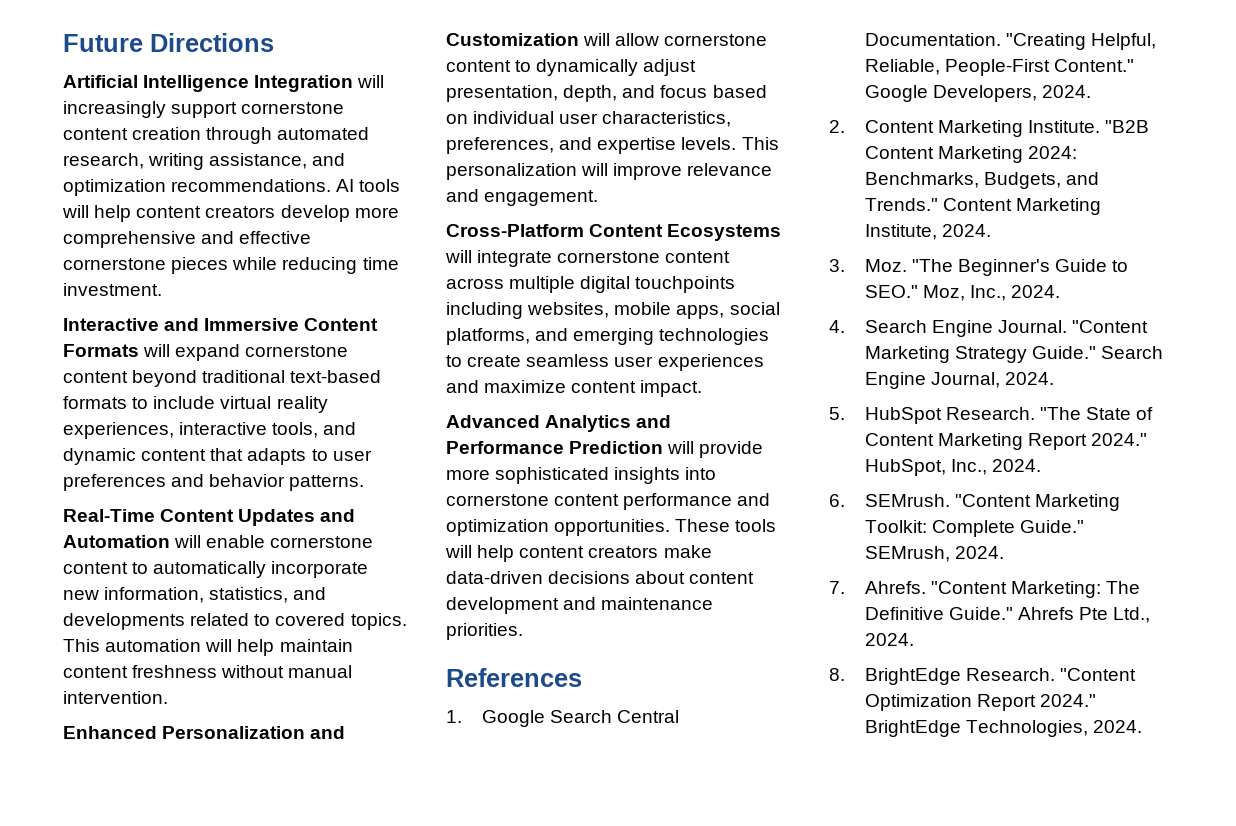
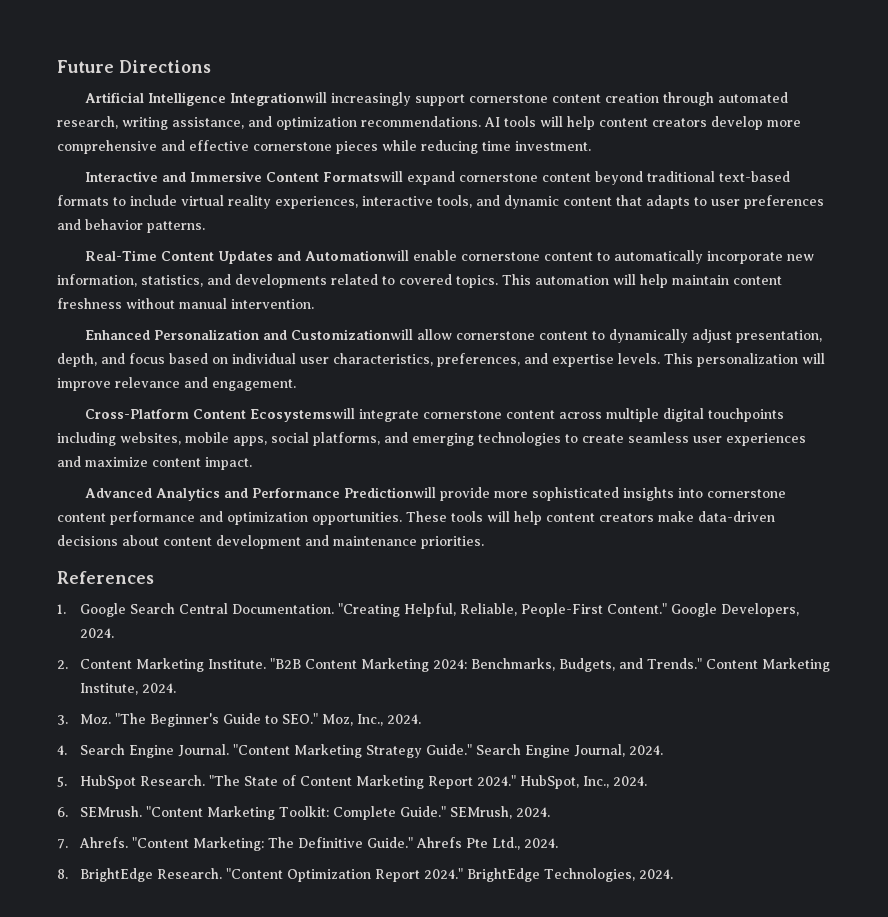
- Artificial Intelligence Integration will increasingly support cornerstone content creation through automated research, writing assistance, and optimization recommendations.
+ Artificial Intelligence Integrationwill increasingly support cornerstone content creation through automated research, writing assistance, and optimization recommendations.
- Interactive and Immersive Content Formats will expand cornerstone content beyond traditional text-based formats to include virtual reality experiences, interactive tools, and dynamic content that adapts to user preferences and behavior patterns.
+ Interactive and Immersive Content Formatswill expand cornerstone content beyond traditional text-based formats to include virtual reality experiences, interactive tools, and dynamic content that adapts to user preferences and behavior patterns.
- Real-Time Content Updates and Automation will enable cornerstone content to automatically incorporate new information, statistics, and developments related to covered topics.
+ Real-Time Content Updates and Automationwill enable cornerstone content to automatically incorporate new information, statistics, and developments related to covered topics.
- Enhanced Personalization and Customization will allow cornerstone content to dynamically adjust presentation, depth, and focus based on individual user characteristics, preferences, and expertise levels.
+ Enhanced Personalization and Customizationwill allow cornerstone content to dynamically adjust presentation, depth, and focus based on individual user characteristics, preferences, and expertise levels.
- Cross-Platform Content Ecosystems will integrate cornerstone content across multiple digital touchpoints including websites, mobile apps, social platforms, and emerging technologies to create seamless user experiences and maximize content impact.
+ Cross-Platform Content Ecosystemswill integrate cornerstone content across multiple digital touchpoints including websites, mobile apps, social platforms, and emerging technologies to create seamless user experiences and maximize content impact.
- Advanced Analytics and Performance Prediction will provide more sophisticated insights into cornerstone content performance and optimization opportunities.
+ Advanced Analytics and Performance Predictionwill provide more sophisticated insights into cornerstone content performance and optimization opportunities.

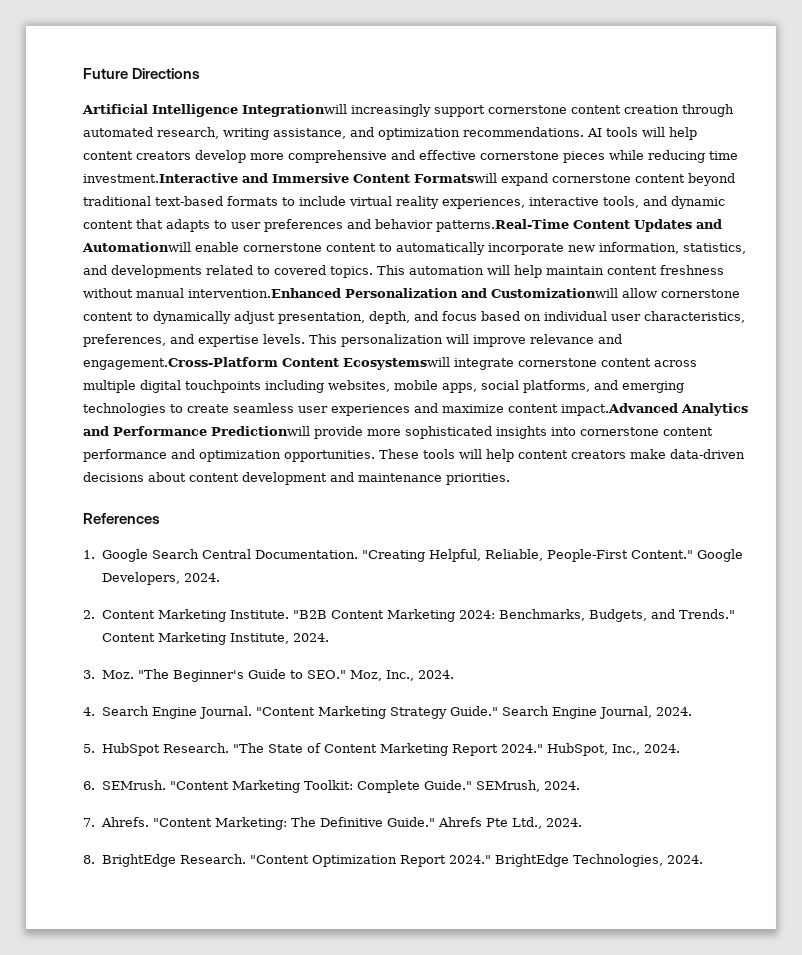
- AI tools will help content creators develop more comprehensive and effective cornerstone pieces while reducing time investment.
- Interactive and Immersive Content Formatswill expand cornerstone content beyond traditional text-based formats to include virtual reality experiences, interactive tools, and dynamic content that adapts to user preferences and behavior patterns.
- Real-Time Content Updates and Automationwill enable cornerstone content to automatically incorporate new information, statistics, and developments related to covered topics.
+ AI tools will help content creators develop more comprehensive and effective cornerstone pieces while reducing time investment.Interactive and Immersive Content Formatswill expand cornerstone content beyond traditional text-based formats to include virtual reality experiences, interactive tools, and dynamic content that adapts to user preferences and behavior patterns.Real-Time Content Updates and Automationwill enable cornerstone content to automatically incorporate new information, statistics, and developments related to covered topics.
- This automation will help maintain content freshness without manual intervention.
- Enhanced Personalization and Customizationwill allow cornerstone content to dynamically adjust presentation, depth, and focus based on individual user characteristics, preferences, and expertise levels.
+ This automation will help maintain content freshness without manual intervention.Enhanced Personalization and Customizationwill allow cornerstone content to dynamically adjust presentation, depth, and focus based on individual user characteristics, preferences, and expertise levels.
- This personalization will improve relevance and engagement.
- Cross-Platform Content Ecosystemswill integrate cornerstone content across multiple digital touchpoints including websites, mobile apps, social platforms, and emerging technologies to create seamless user experiences and maximize content impact.
- Advanced Analytics and Performance Predictionwill provide more sophisticated insights into cornerstone content performance and optimization opportunities.
+ This personalization will improve relevance and engagement.Cross-Platform Content Ecosystemswill integrate cornerstone content across multiple digital touchpoints including websites, mobile apps, social platforms, and emerging technologies to create seamless user experiences and maximize content impact.Advanced Analytics and Performance Predictionwill provide more sophisticated insights into cornerstone content performance and optimization opportunities.

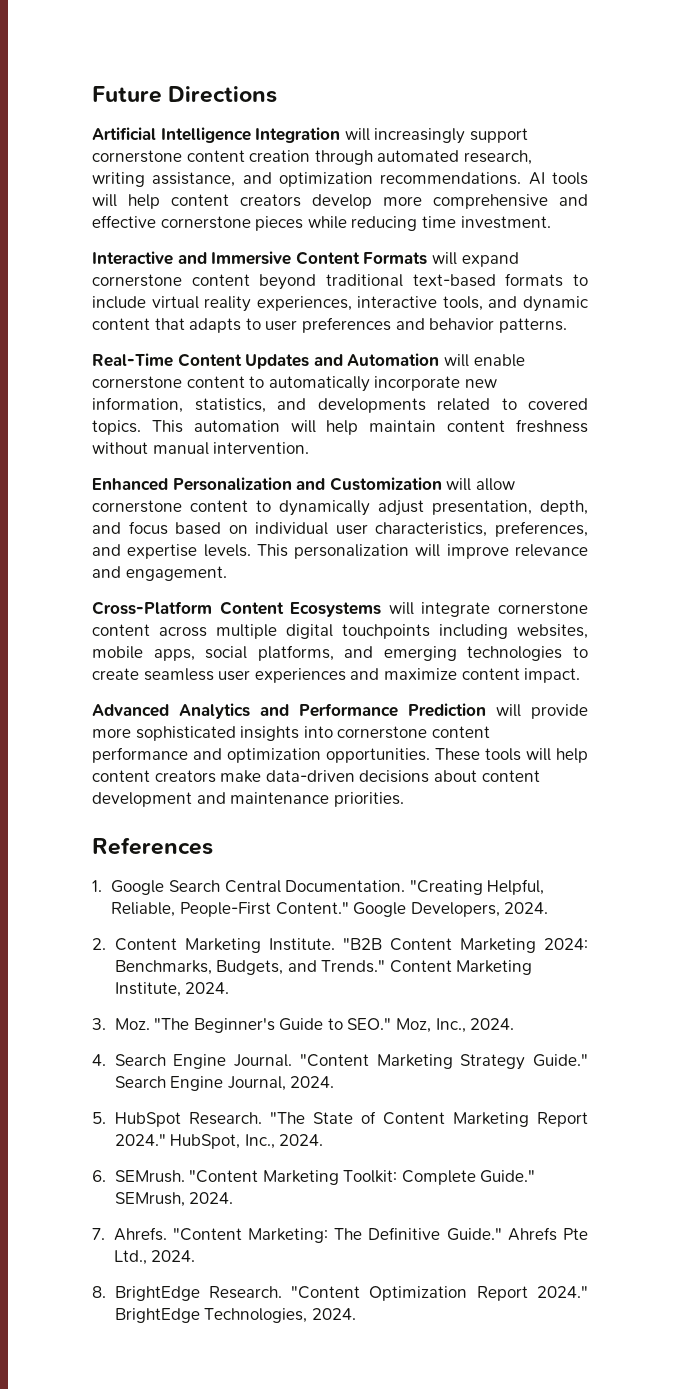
- Artificial Intelligence Integrationwill increasingly support cornerstone content creation through automated research, writing assistance, and optimization recommendations.
+ Artificial Intelligence Integration will increasingly support cornerstone content creation through automated research, writing assistance, and optimization recommendations.
- AI tools will help content creators develop more comprehensive and effective cornerstone pieces while reducing time investment.Interactive and Immersive Content Formatswill expand cornerstone content beyond traditional text-based formats to include virtual reality experiences, interactive tools, and dynamic content that adapts to user preferences and behavior patterns.Real-Time Content Updates and Automationwill enable cornerstone content to automatically incorporate new information, statistics, and developments related to covered topics.
+ AI tools will help content creators develop more comprehensive and effective cornerstone pieces while reducing time investment.
+ Interactive and Immersive Content Formats will expand cornerstone content beyond traditional text-based formats to include virtual reality experiences, interactive tools, and dynamic content that adapts to user preferences and behavior patterns.
+ Real-Time Content Updates and Automation will enable cornerstone content to automatically incorporate new information, statistics, and developments related to covered topics.
- This automation will help maintain content freshness without manual intervention.Enhanced Personalization and Customizationwill allow cornerstone content to dynamically adjust presentation, depth, and focus based on individual user characteristics, preferences, and expertise levels.
+ This automation will help maintain content freshness without manual intervention.
+ Enhanced Personalization and Customization will allow cornerstone content to dynamically adjust presentation, depth, and focus based on individual user characteristics, preferences, and expertise levels.
- This personalization will improve relevance and engagement.Cross-Platform Content Ecosystemswill integrate cornerstone content across multiple digital touchpoints including websites, mobile apps, social platforms, and emerging technologies to create seamless user experiences and maximize content impact.Advanced Analytics and Performance Predictionwill provide more sophisticated insights into cornerstone content performance and optimization opportunities.
+ This personalization will improve relevance and engagement.
+ Cross-Platform Content Ecosystems will integrate cornerstone content across multiple digital touchpoints including websites, mobile apps, social platforms, and emerging technologies to create seamless user experiences and maximize content impact.
+ Advanced Analytics and Performance Prediction will provide more sophisticated insights into cornerstone content performance and optimization opportunities.

